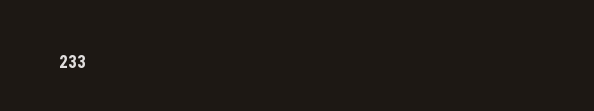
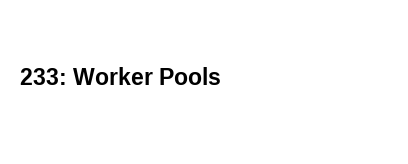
- 233
+ 233: Worker Pools

